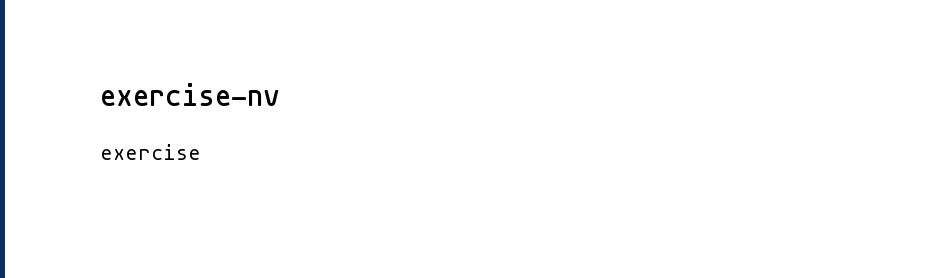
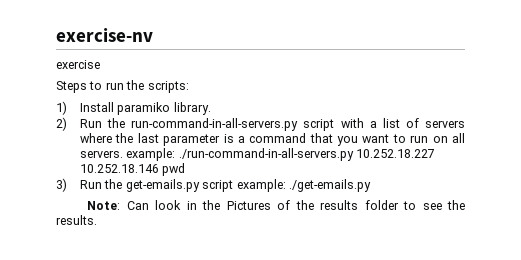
+ Steps to run the scripts:
+ 1) Install paramiko library.
+ 2) Run the run-command-in-all-servers.py script with a list of servers where the last parameter is a command that you want to run on all servers. example: ./run-command-in-all-servers.py 10.252.18.227 10.252.18.146 pwd
+ 3) Run the get-emails.py script example: ./get-emails.py
+ Note: Can look in the Pictures of the results folder to see the results.

